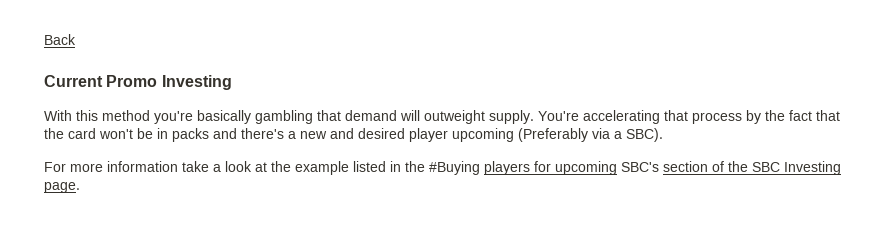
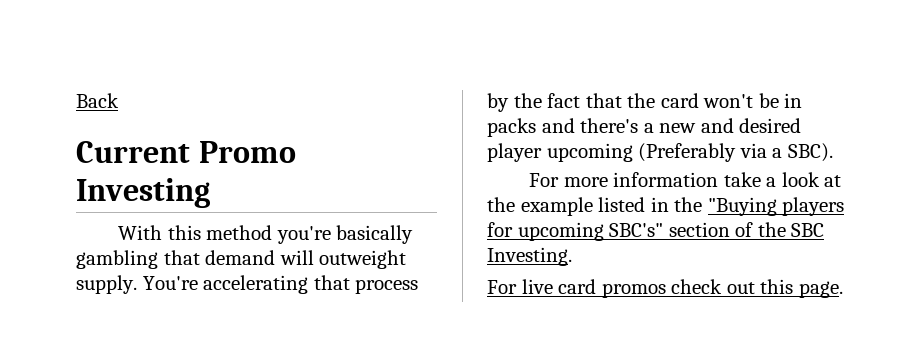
- For more information take a look at the example listed in the #Buying players for upcoming SBC's section of the SBC Investing page.
+ For more information take a look at the example listed in the "Buying players for upcoming SBC's" section of the SBC Investing.
+ For live card promos check out this page.

